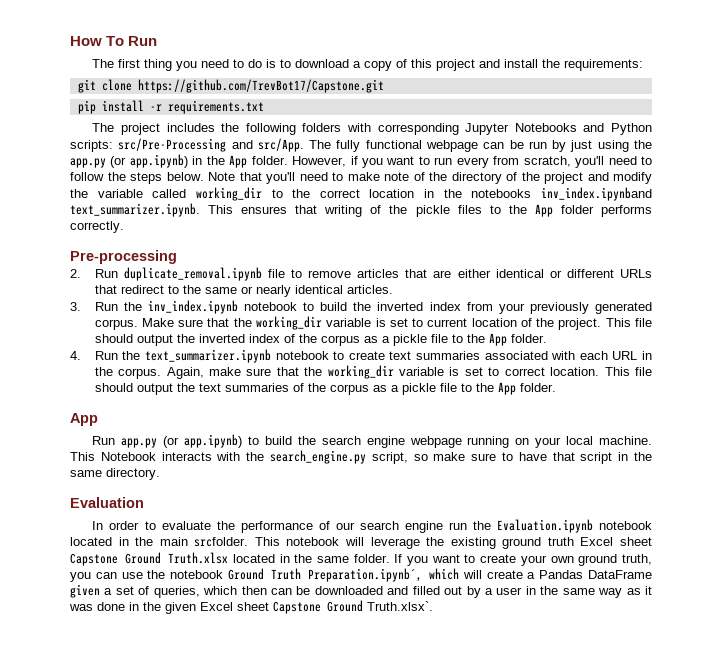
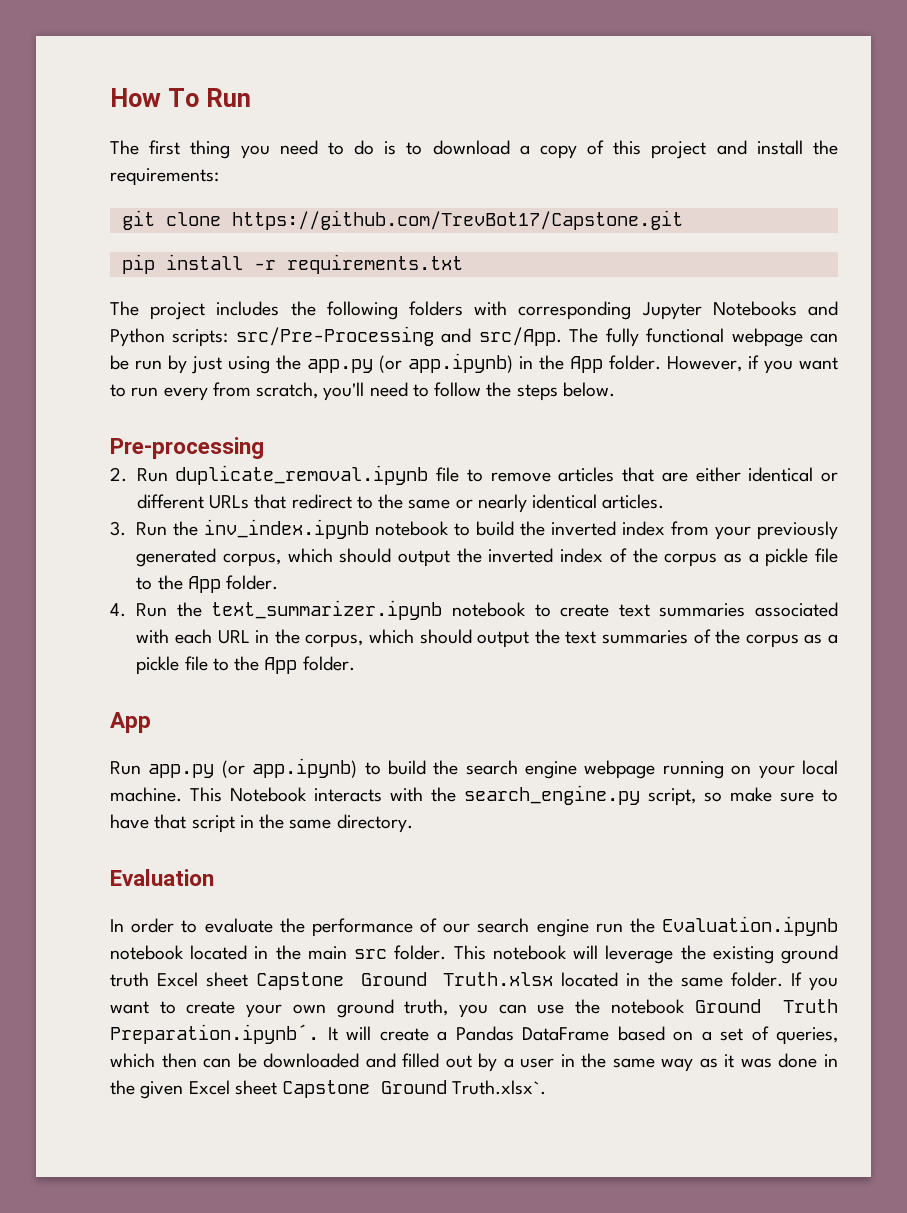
- Note that you'll need to make note of the directory of the project and modify the variable called working_dir to the correct location in the notebooks inv_index.ipynband text_summarizer.ipynb. This ensures that writing of the pickle files to the App folder performs correctly.
- 3. Run the inv_index.ipynb notebook to build the inverted index from your previously generated corpus. Make sure that the working_dir variable is set to current location of the project. This file should output the inverted index of the corpus as a pickle file to the App folder.
+ 3. Run the inv_index.ipynb notebook to build the inverted index from your previously generated corpus, which should output the inverted index of the corpus as a pickle file to the App folder.
- 4. Run the text_summarizer.ipynb notebook to create text summaries associated with each URL in the corpus. Again, make sure that the working_dir variable is set to correct location. This file should output the text summaries of the corpus as a pickle file to the App folder.
+ 4. Run the text_summarizer.ipynb notebook to create text summaries associated with each URL in the corpus, which should output the text summaries of the corpus as a pickle file to the App folder.
- In order to evaluate the performance of our search engine run the Evaluation.ipynb notebook located in the main srcfolder.
+ In order to evaluate the performance of our search engine run the Evaluation.ipynb notebook located in the main src folder.
- If you want to create your own ground truth, you can use the notebook Ground Truth Preparation.ipynb´, which will create a Pandas DataFrame given a set of queries, which then can be downloaded and filled out by a user in the same way as it was done in the given Excel sheet Capstone Ground Truth.xlsx`.
+ If you want to create your own ground truth, you can use the notebook Ground Truth Preparation.ipynb´. It will create a Pandas DataFrame based on a set of queries, which then can be downloaded and filled out by a user in the same way as it was done in the given Excel sheet Capstone Ground Truth.xlsx`.

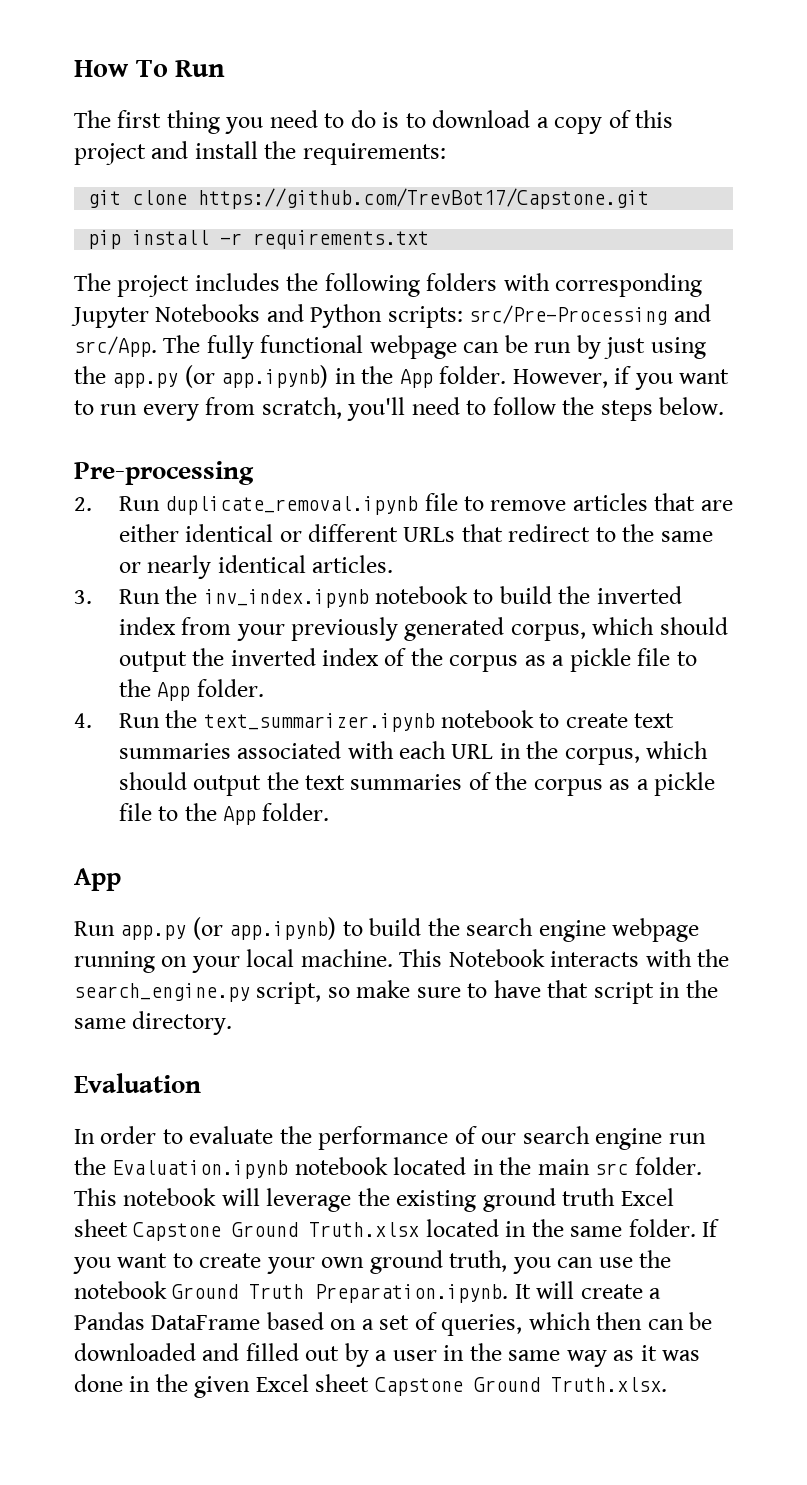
- If you want to create your own ground truth, you can use the notebook Ground Truth Preparation.ipynb´. It will create a Pandas DataFrame based on a set of queries, which then can be downloaded and filled out by a user in the same way as it was done in the given Excel sheet Capstone Ground Truth.xlsx`.
+ If you want to create your own ground truth, you can use the notebook Ground Truth Preparation.ipynb. It will create a Pandas DataFrame based on a set of queries, which then can be downloaded and filled out by a user in the same way as it was done in the given Excel sheet Capstone Ground Truth.xlsx.

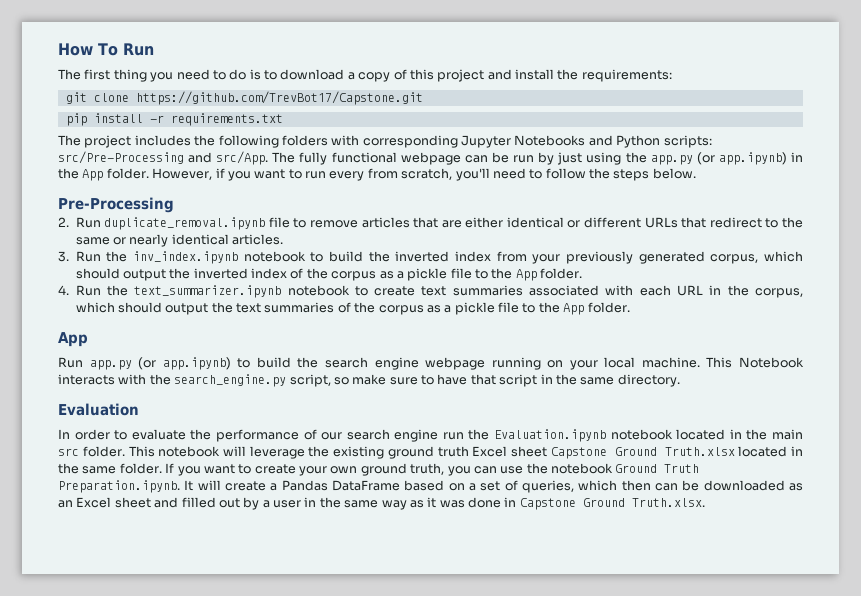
- Pre-processing
+ Pre-Processing
- If you want to create your own ground truth, you can use the notebook Ground Truth Preparation.ipynb. It will create a Pandas DataFrame based on a set of queries, which then can be downloaded and filled out by a user in the same way as it was done in the given Excel sheet Capstone Ground Truth.xlsx.
+ If you want to create your own ground truth, you can use the notebook Ground Truth Preparation.ipynb. It will create a Pandas DataFrame based on a set of queries, which then can be downloaded as an Excel sheet and filled out by a user in the same way as it was done in Capstone Ground Truth.xlsx.

